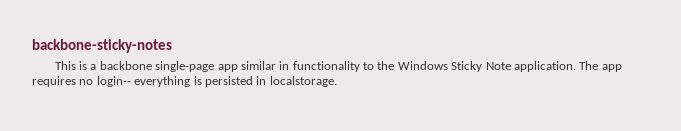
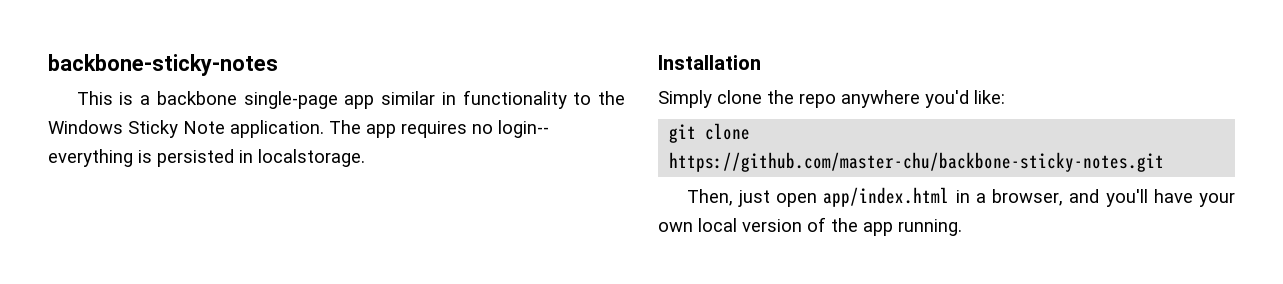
+ Installation
+ Simply clone the repo anywhere you'd like:
+ git clone https://github.com/master-chu/backbone-sticky-notes.git
+ Then, just open app/index.html in a browser, and you'll have your own local version of the app running.

